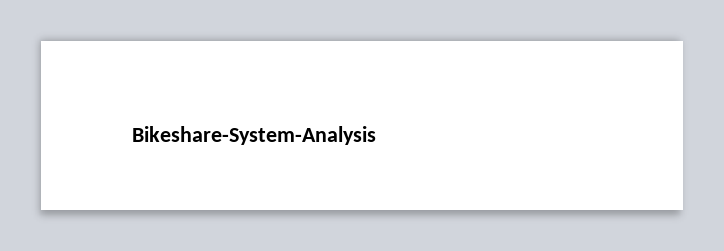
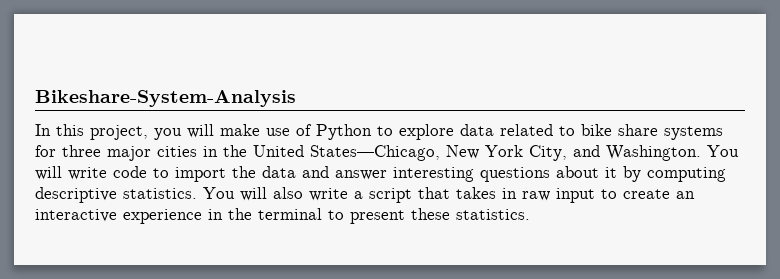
+ In this project, you will make use of Python to explore data related to bike share systems for three major cities in the United States—Chicago, New York City, and Washington. You will write code to import the data and answer interesting questions about it by computing descriptive statistics. You will also write a script that takes in raw input to create an interactive experience in the terminal to present these statistics.

